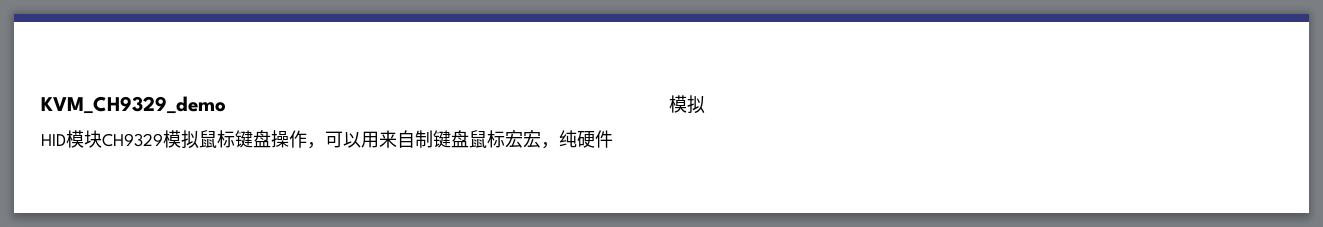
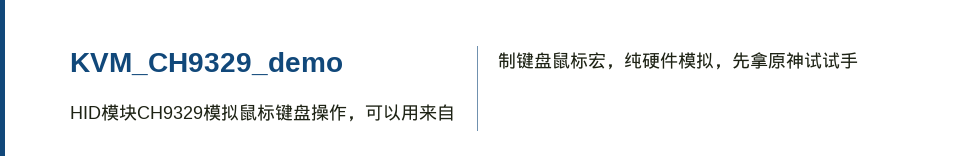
- HID模块CH9329模拟鼠标键盘操作，可以用来自制键盘鼠标宏宏，纯硬件模拟
+ HID模块CH9329模拟鼠标键盘操作，可以用来自制键盘鼠标宏，纯硬件模拟，先拿原神试试手

